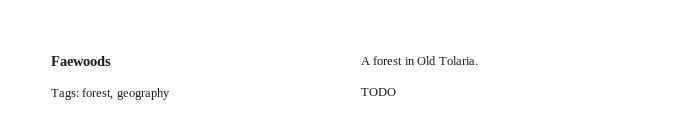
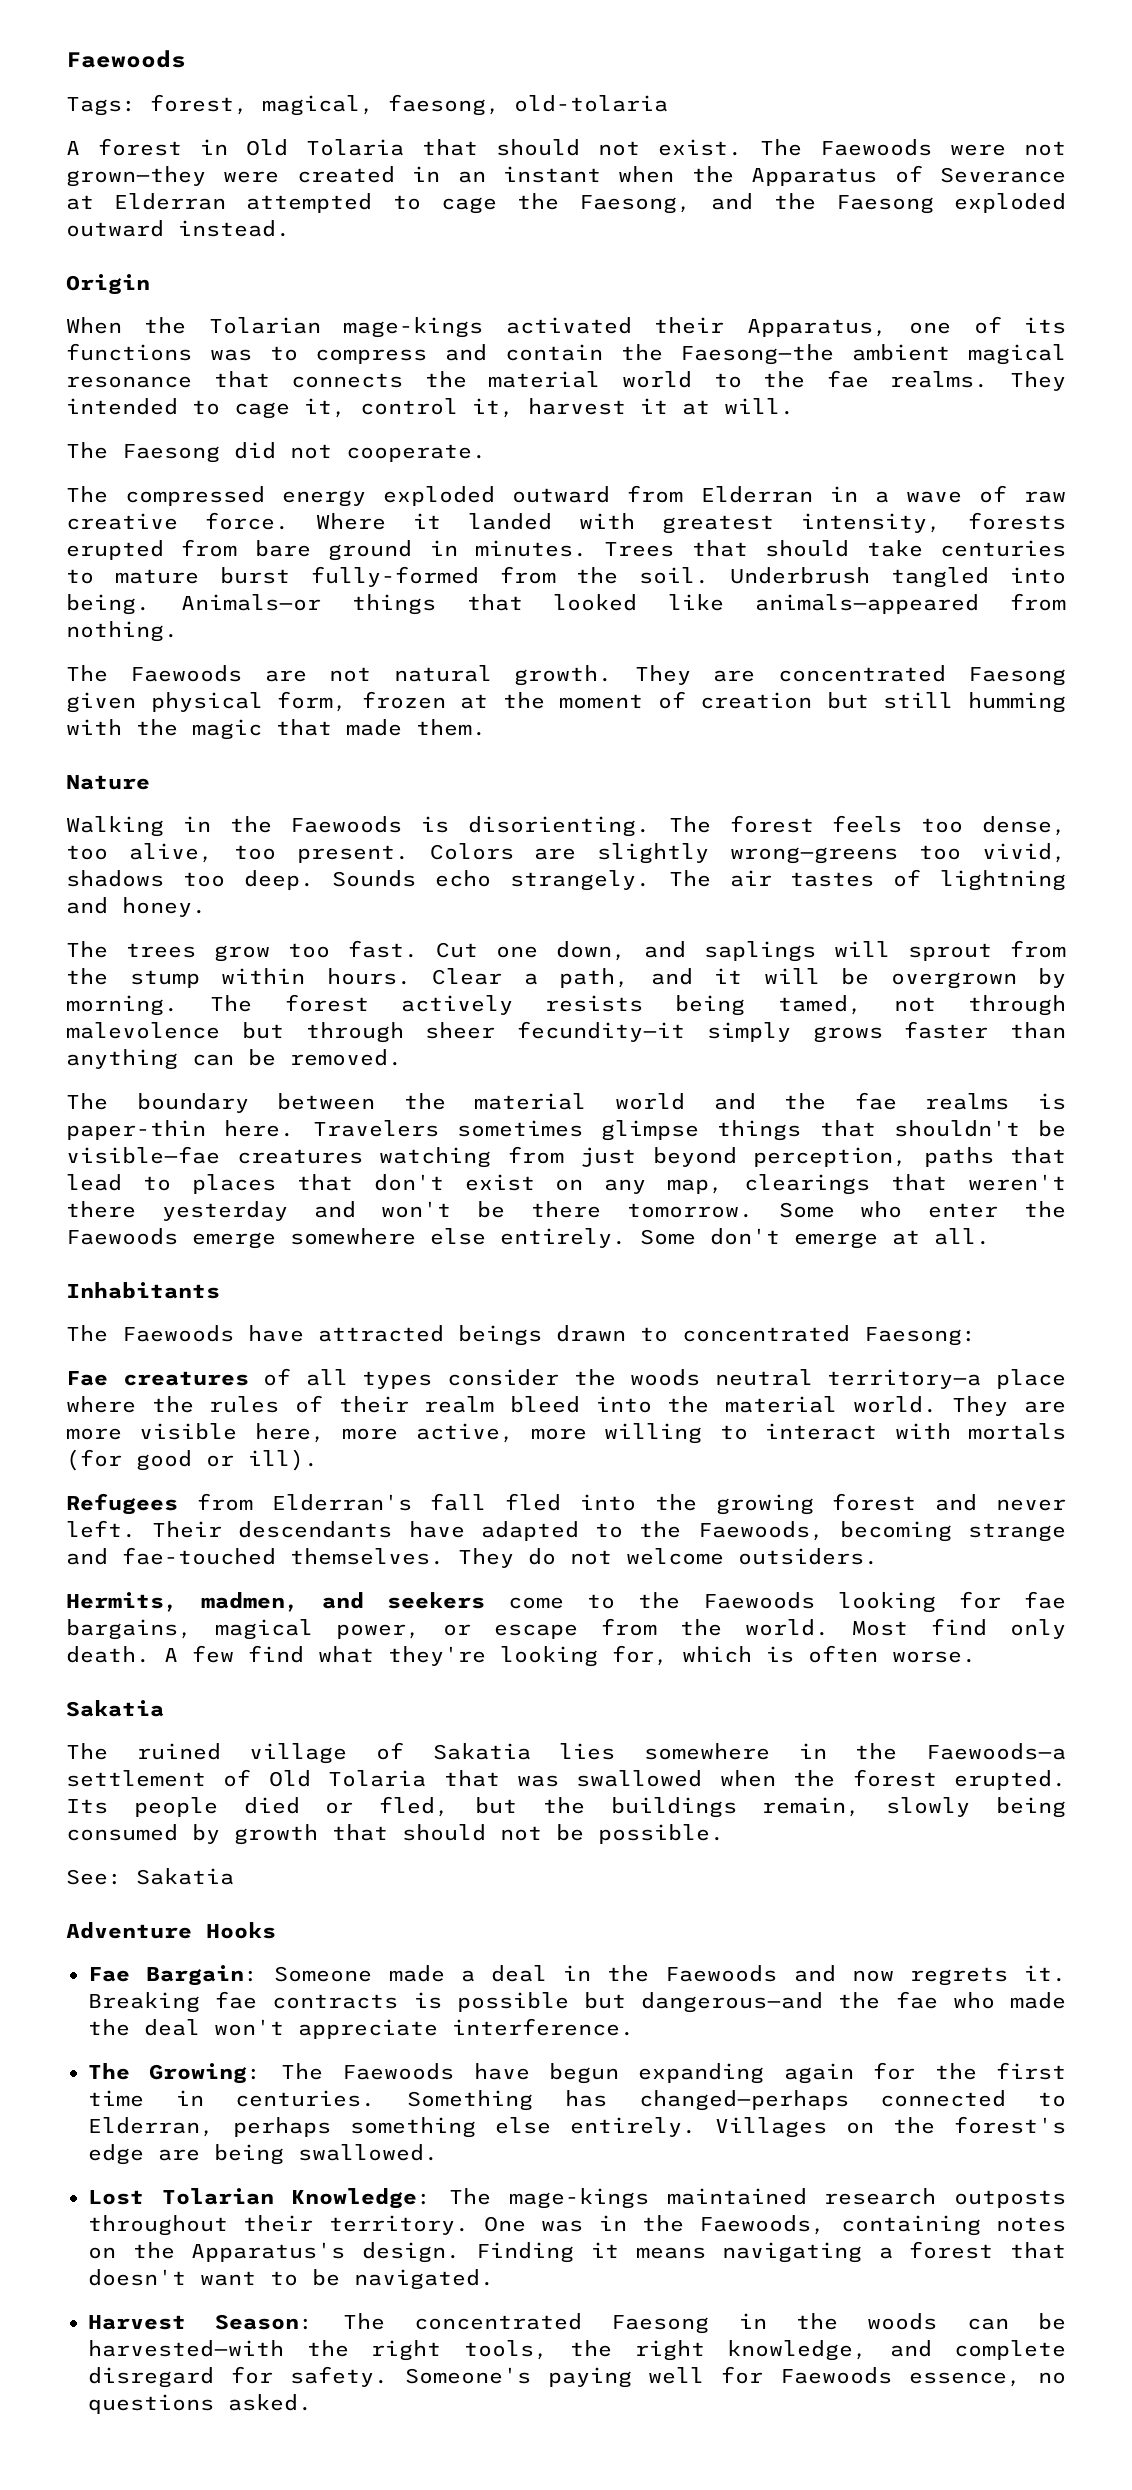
- Tags: forest, geography
+ Tags: forest, magical, faesong, old-tolaria
- A forest in Old Tolaria.
- TODO
+ A forest in Old Tolaria that should not exist. The Faewoods were not grown—they were created in an instant when the Apparatus of Severance at Elderran attempted to cage the Faesong, and the Faesong exploded outward instead.
+ Origin
+ When the Tolarian mage-kings activated their Apparatus, one of its functions was to compress and contain the Faesong—the ambient magical resonance that connects the material world to the fae realms. They intended to cage it, control it, harvest it at will.
+ The Faesong did not cooperate.
+ The compressed energy exploded outward from Elderran in a wave of raw creative force. Where it landed with greatest intensity, forests erupted from bare ground in minutes. Trees that should take centuries to mature burst fully-formed from the soil. Underbrush tangled into being. Animals—or things that looked like animals—appeared from nothing.
+ The Faewoods are not natural growth. They are concentrated Faesong given physical form, frozen at the moment of creation but still humming with the magic that made them.
+ Nature
+ Walking in the Faewoods is disorienting. The forest feels too dense, too alive, too present. Colors are slightly wrong—greens too vivid, shadows too deep. Sounds echo strangely. The air tastes of lightning and honey.
+ The trees grow too fast. Cut one down, and saplings will sprout from the stump within hours. Clear a path, and it will be overgrown by morning. The forest actively resists being tamed, not through malevolence but through sheer fecundity—it simply grows faster than anything can be removed.
+ The boundary between the material world and the fae realms is paper-thin here. Travelers sometimes glimpse things that shouldn't be visible—fae creatures watching from just beyond perception, paths that lead to places that don't exist on any map, clearings that weren't there yesterday and won't be there tomorrow. Some who enter the Faewoods emerge somewhere else entirely. Some don't emerge at all.
+ Inhabitants
+ The Faewoods have attracted beings drawn to concentrated Faesong:
+ Fae creatures of all types consider the woods neutral territory—a place where the rules of their realm bleed into the material world. They are more visible here, more active, more willing to interact with mortals (for good or ill).
+ Refugees from Elderran's fall fled into the growing forest and never left. Their descendants have adapted to the Faewoods, becoming strange and fae-touched themselves. They do not welcome outsiders.
+ Hermits, madmen, and seekers come to the Faewoods looking for fae bargains, magical power, or escape from the world. Most find only death. A few find what they're looking for, which is often worse.
+ Sakatia
+ The ruined village of Sakatia lies somewhere in the Faewoods—a settlement of Old Tolaria that was swallowed when the forest erupted. Its people died or fled, but the buildings remain, slowly being consumed by growth that should not be possible.
+ See: Sakatia
+ Adventure Hooks
+ Fae Bargain: Someone made a deal in the Faewoods and now regrets it. Breaking fae contracts is possible but dangerous—and the fae who made the deal won't appreciate interference.
+ The Growing: The Faewoods have begun expanding again for the first time in centuries. Something has changed—perhaps connected to Elderran, perhaps something else entirely. Villages on the forest's edge are being swallowed.
+ Lost Tolarian Knowledge: The mage-kings maintained research outposts throughout their territory. One was in the Faewoods, containing notes on the Apparatus's design. Finding it means navigating a forest that doesn't want to be navigated.
+ Harvest Season: The concentrated Faesong in the woods can be harvested—with the right tools, the right knowledge, and complete disregard for safety. Someone's paying well for Faewoods essence, no questions asked.

